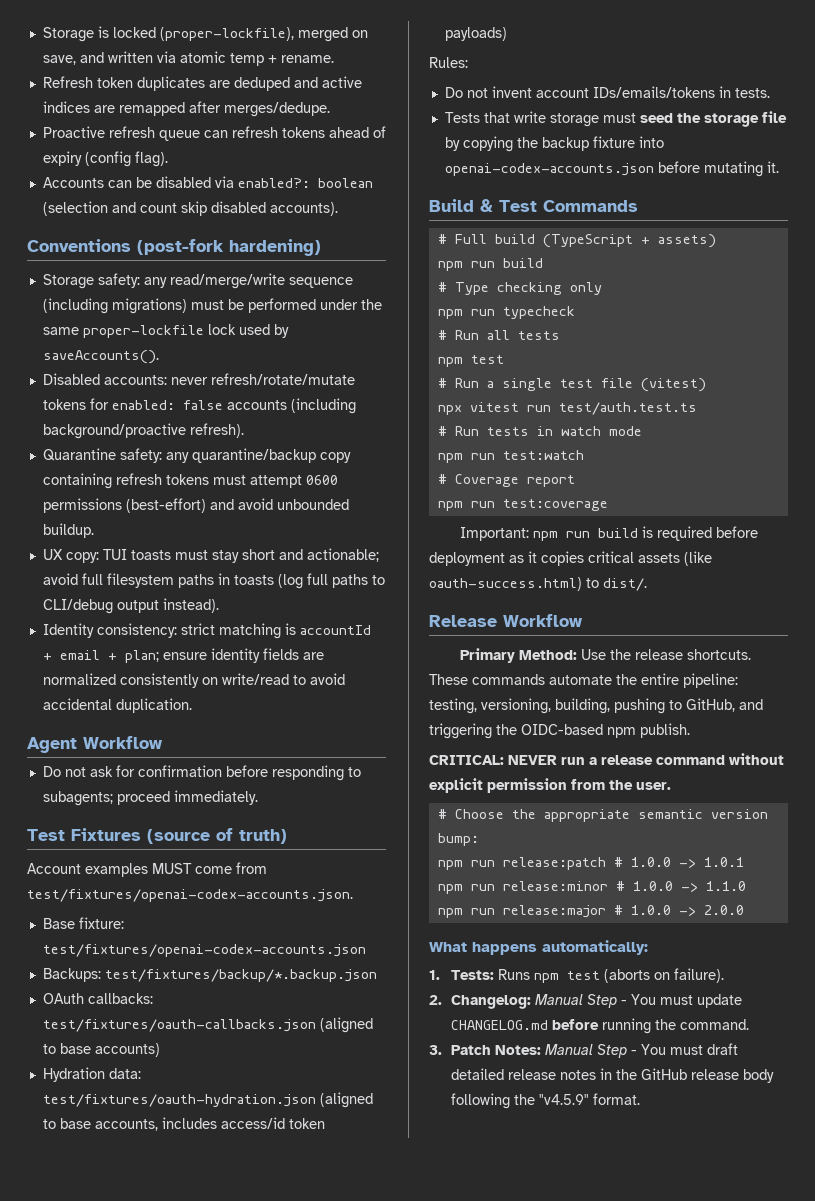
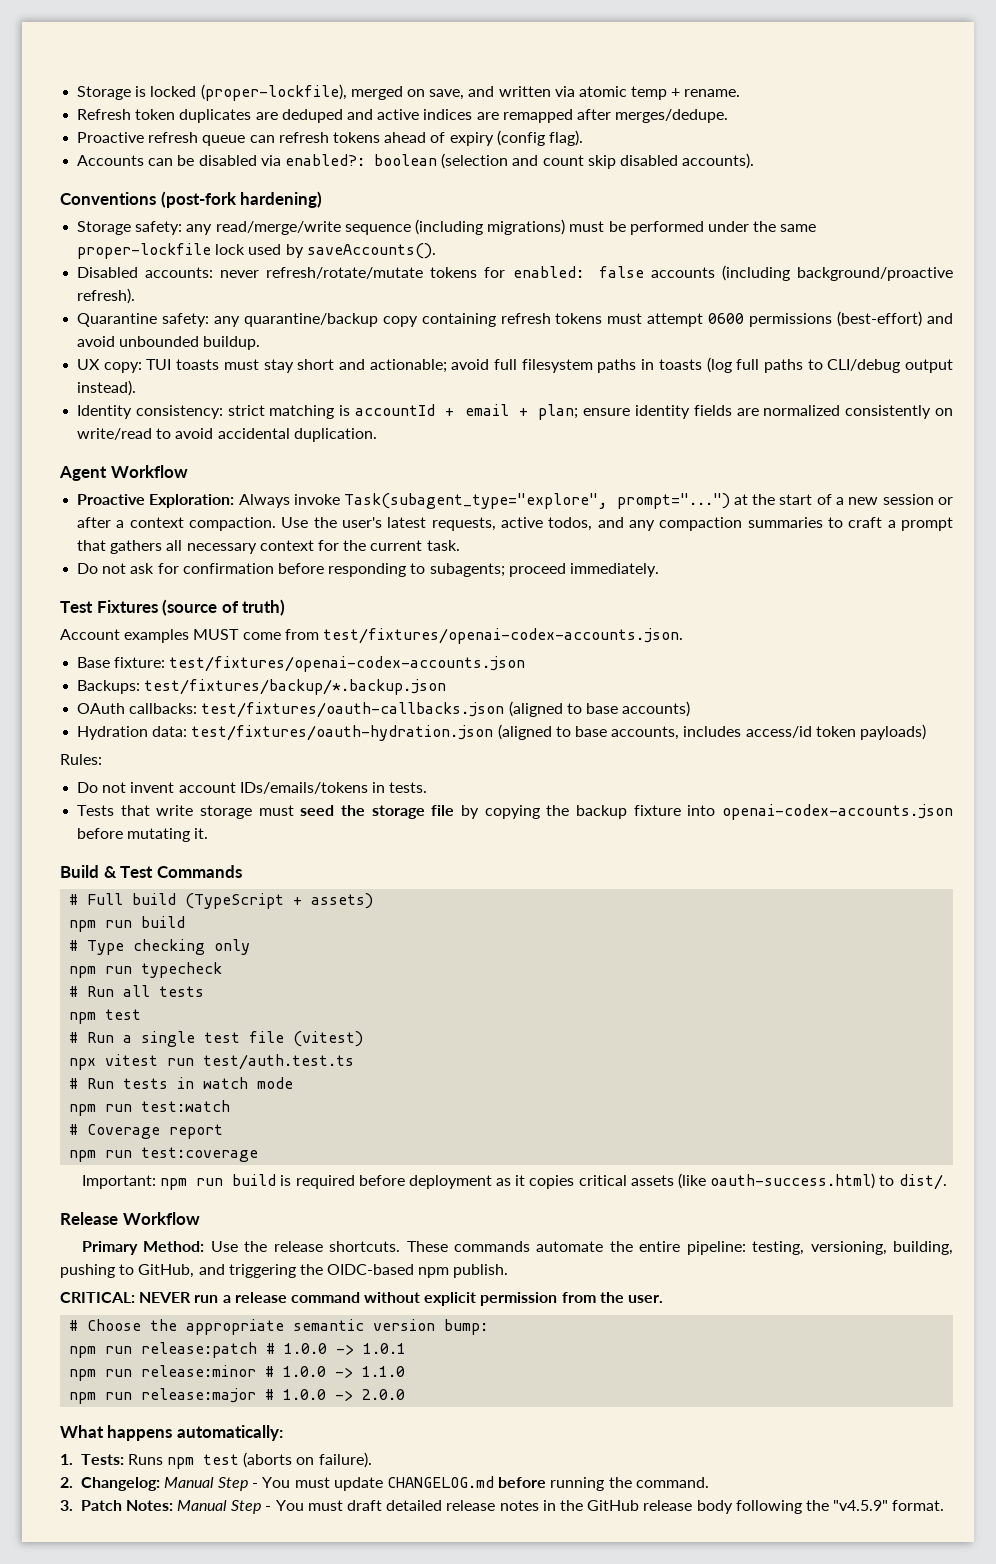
+ Proactive Exploration: Always invoke Task(subagent_type="explore", prompt="...") at the start of a new session or after a context compaction. Use the user's latest requests, active todos, and any compaction summaries to craft a prompt that gathers all necessary context for the current task.

